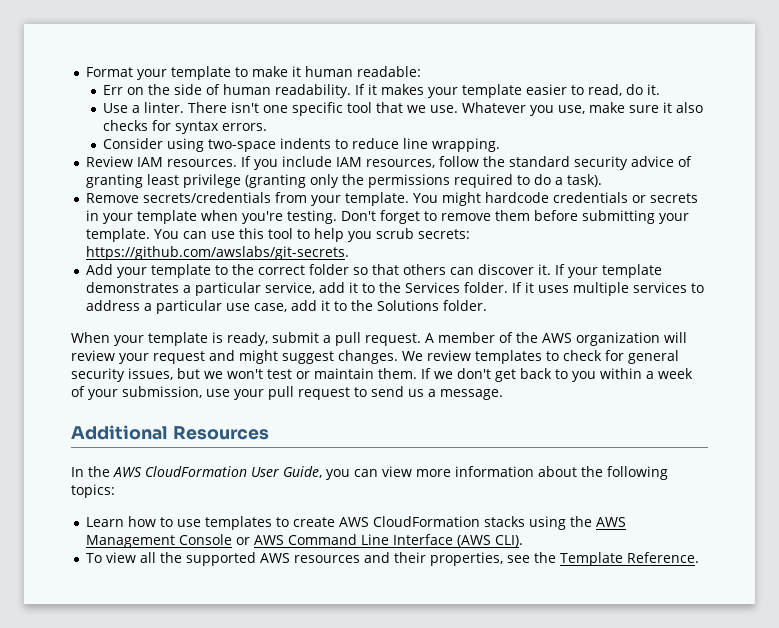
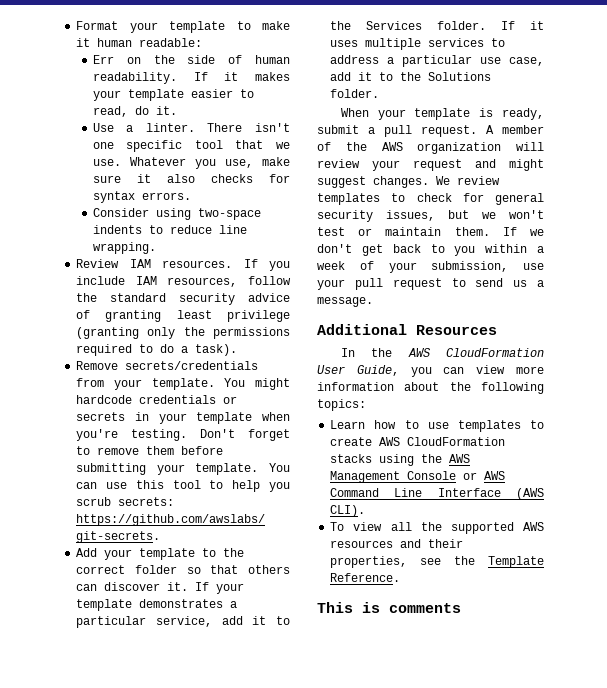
+ This is comments

